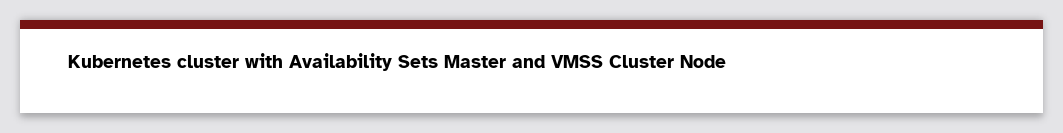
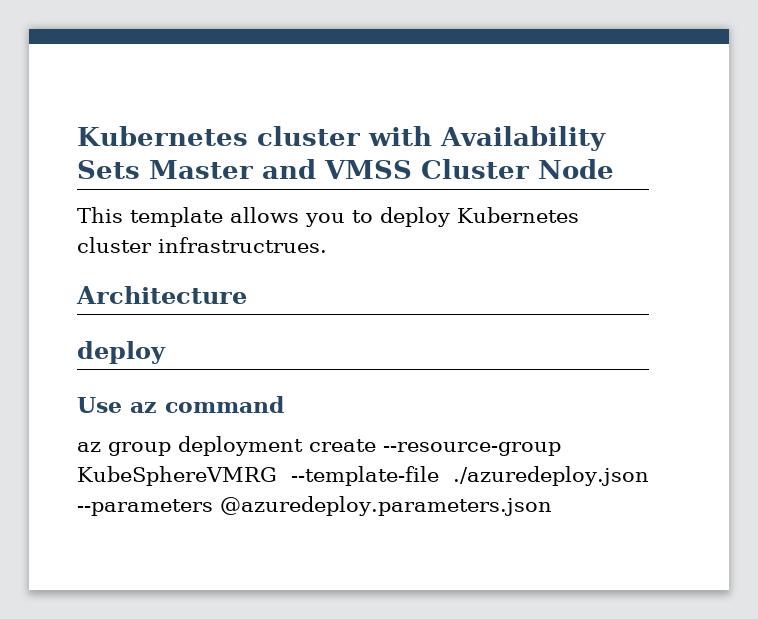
+ This template allows you to deploy Kubernetes cluster infrastructrues.
+ Architecture
+ deploy
+ Use az command
+ az group deployment create --resource-group KubeSphereVMRG --template-file ./azuredeploy.json --parameters @azuredeploy.parameters.json

